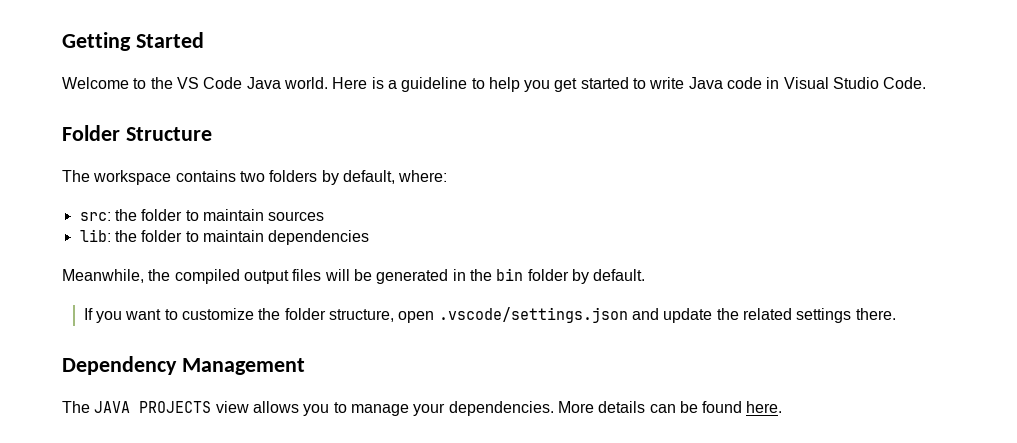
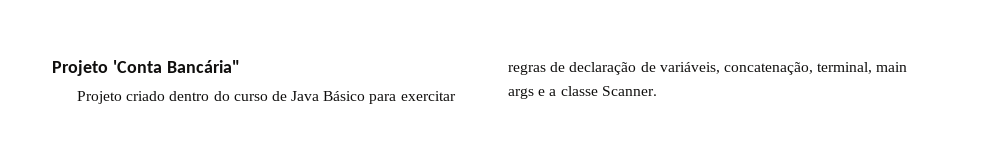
- Getting Started
- Welcome to the VS Code Java world. Here is a guideline to help you get started to write Java code in Visual Studio Code.
- Folder Structure
- The workspace contains two folders by default, where:
- src: the folder to maintain sources
- lib: the folder to maintain dependencies
- Meanwhile, the compiled output files will be generated in the bin folder by default.
- If you want to customize the folder structure, open .vscode/settings.json and update the related settings there.
- Dependency Management
- The JAVA PROJECTS view allows you to manage your dependencies. More details can be found here.
+ Projeto 'Conta Bancária"
+ Projeto criado dentro do curso de Java Básico para exercitar regras de declaração de variáveis, concatenação, terminal, main args e a classe Scanner.

